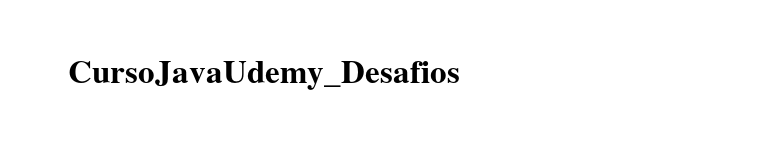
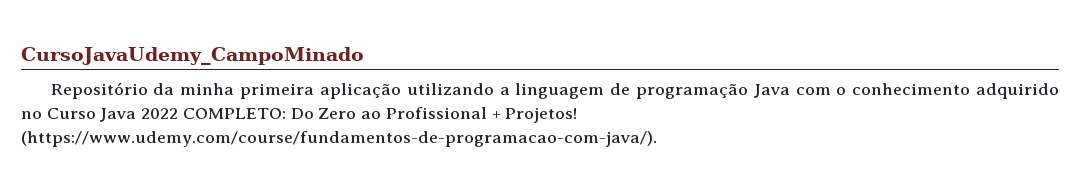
- CursoJavaUdemy_Desafios
+ CursoJavaUdemy_CampoMinado
+ Repositório da minha primeira aplicação utilizando a linguagem de programação Java com o conhecimento adquirido no Curso Java 2022 COMPLETO: Do Zero ao Profissional + Projetos! (https://www.udemy.com/course/fundamentos-de-programacao-com-java/).

